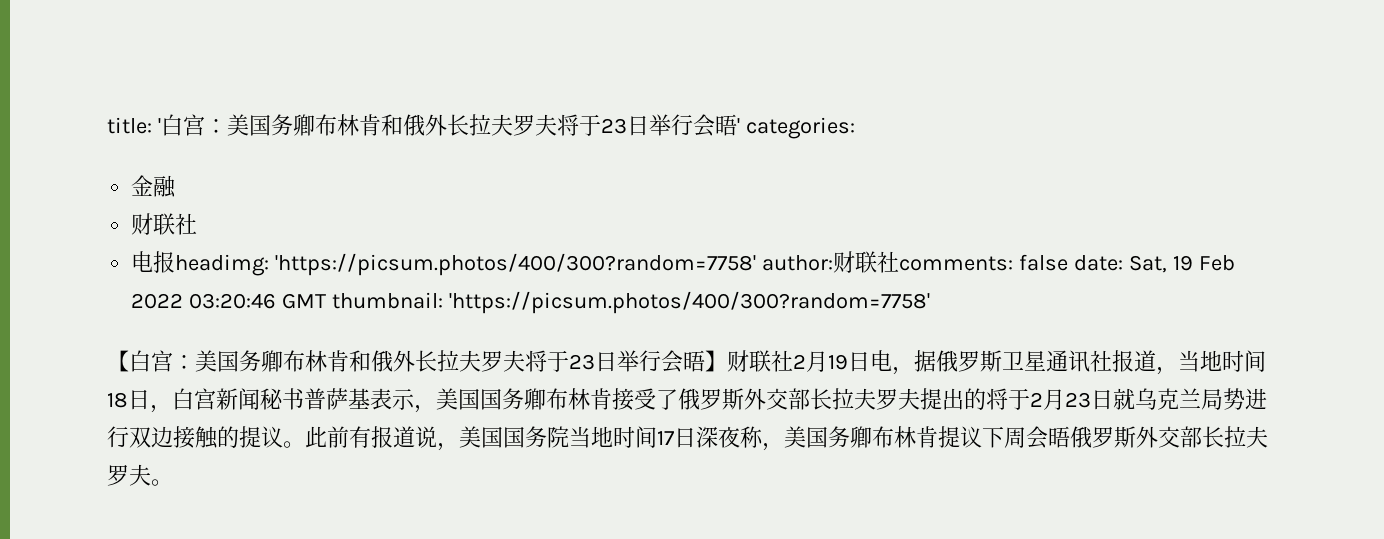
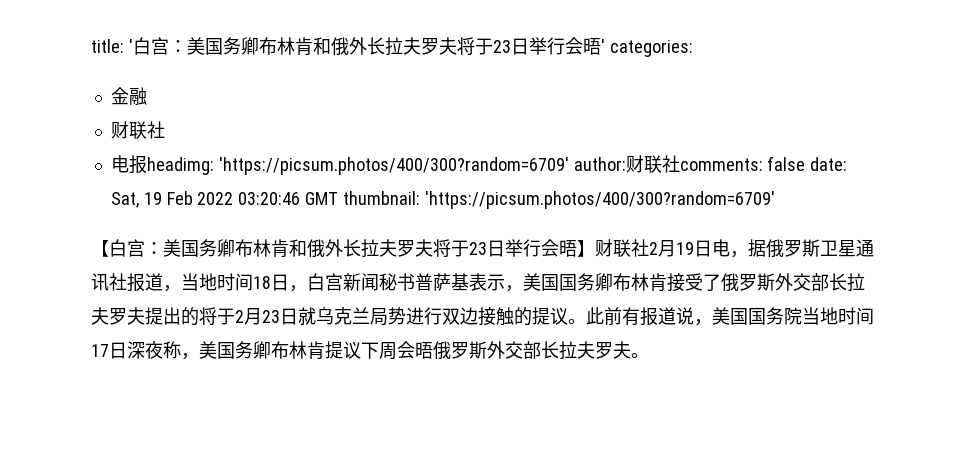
- 电报headimg: 'https://picsum.photos/400/300?random=7758' author:财联社comments: false date: Sat, 19 Feb 2022 03:20:46 GMT thumbnail: 'https://picsum.photos/400/300?random=7758'
+ 电报headimg: 'https://picsum.photos/400/300?random=6709' author:财联社comments: false date: Sat, 19 Feb 2022 03:20:46 GMT thumbnail: 'https://picsum.photos/400/300?random=6709'

